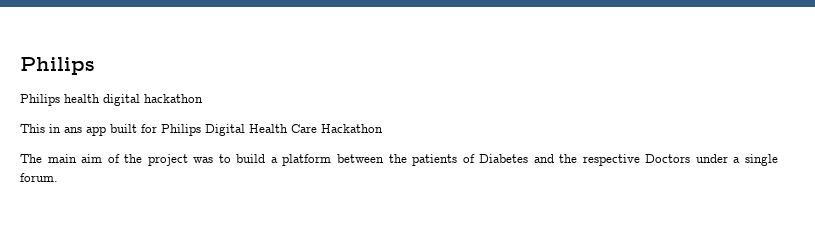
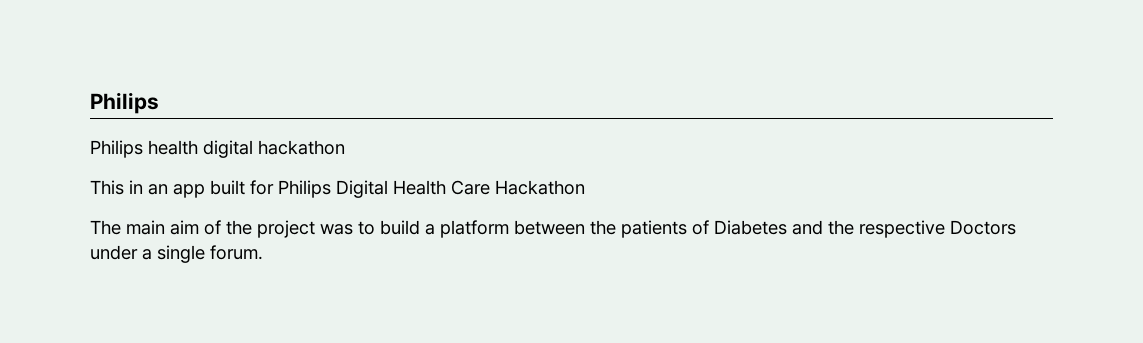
- This in ans app built for Philips Digital Health Care Hackathon
+ This in an app built for Philips Digital Health Care Hackathon

